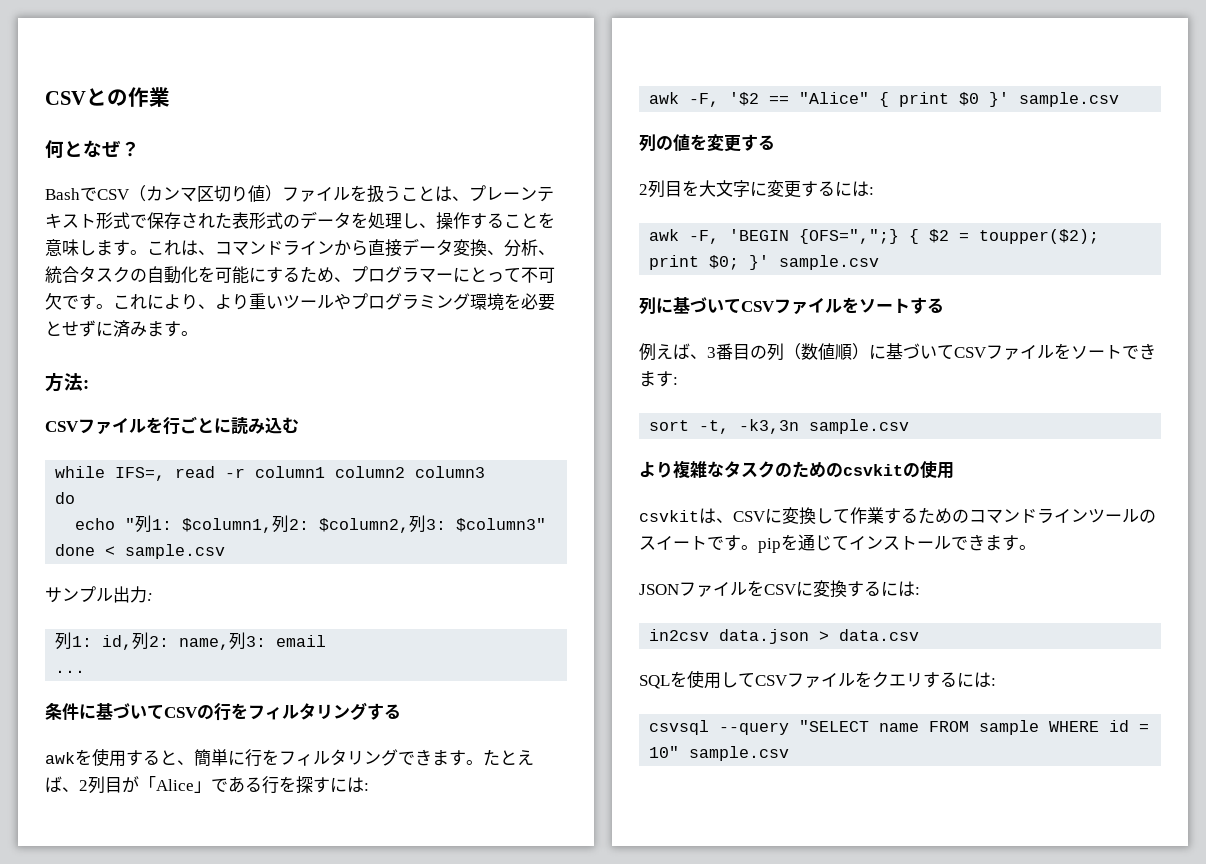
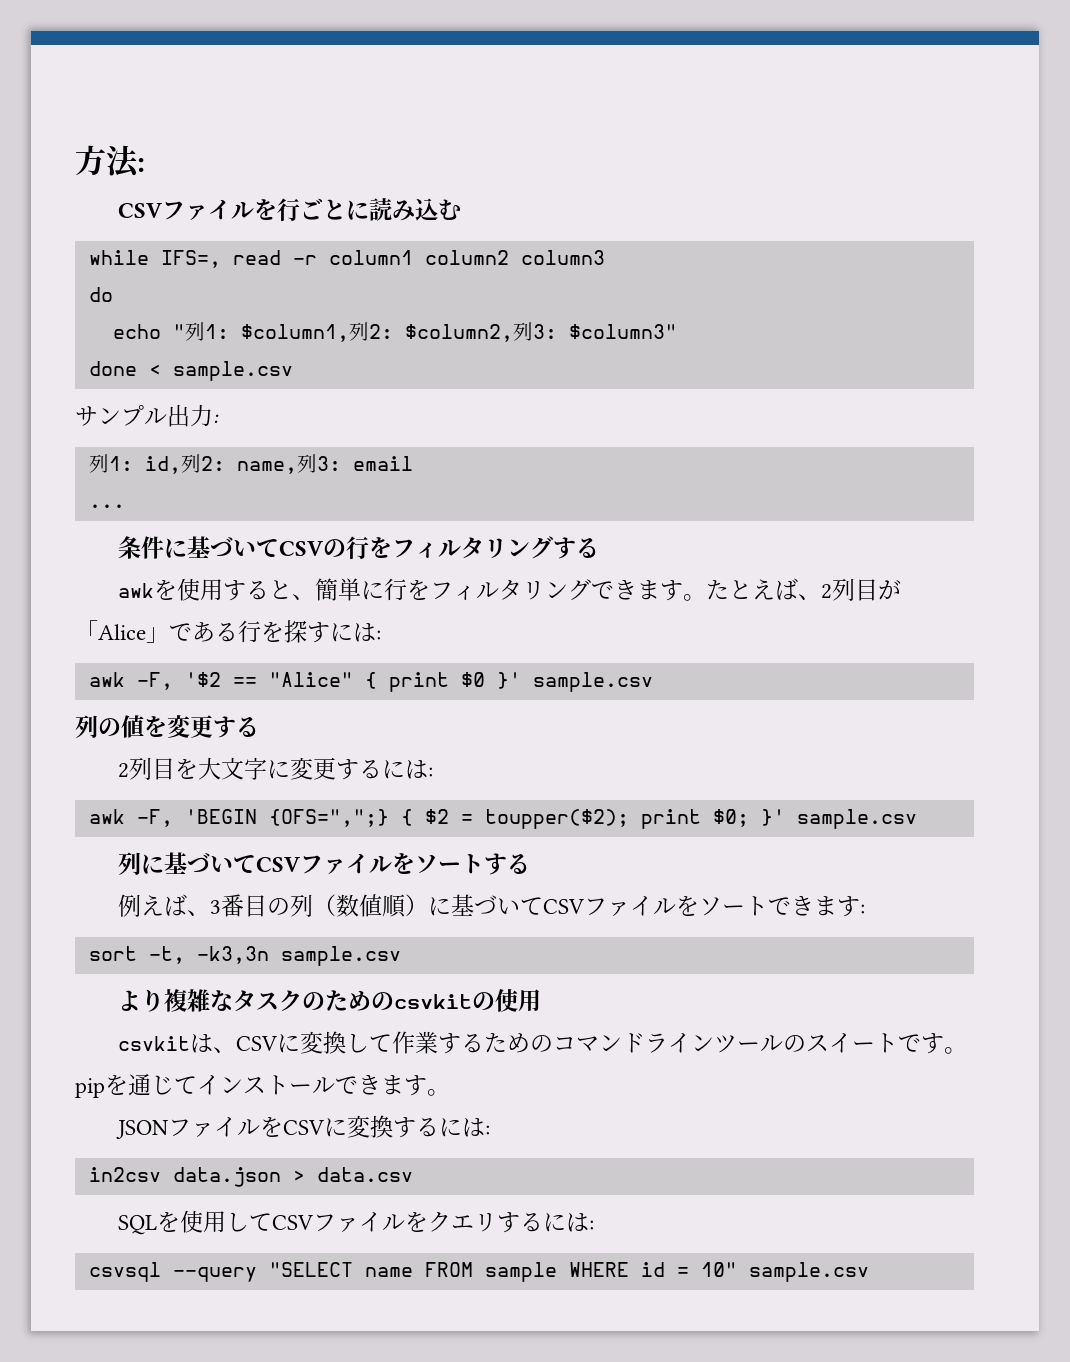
- CSVとの作業
- 何となぜ？
- BashでCSV（カンマ区切り値）ファイルを扱うことは、プレーンテキスト形式で保存された表形式のデータを処理し、操作することを意味します。これは、コマンドラインから直接データ変換、分析、統合タスクの自動化を可能にするため、プログラマーにとって不可欠です。これにより、より重いツールやプログラミング環境を必要とせずに済みます。

